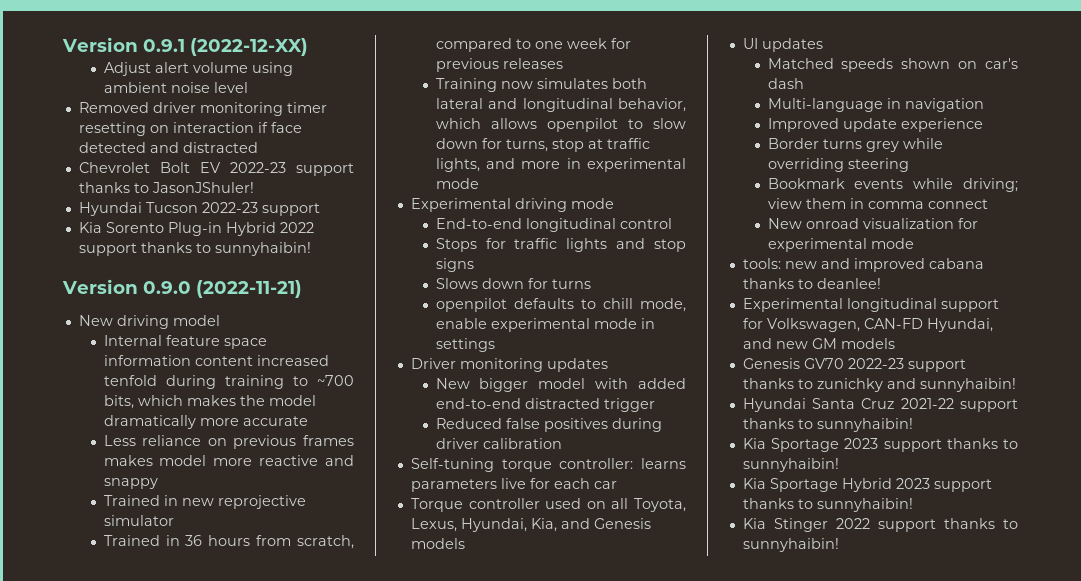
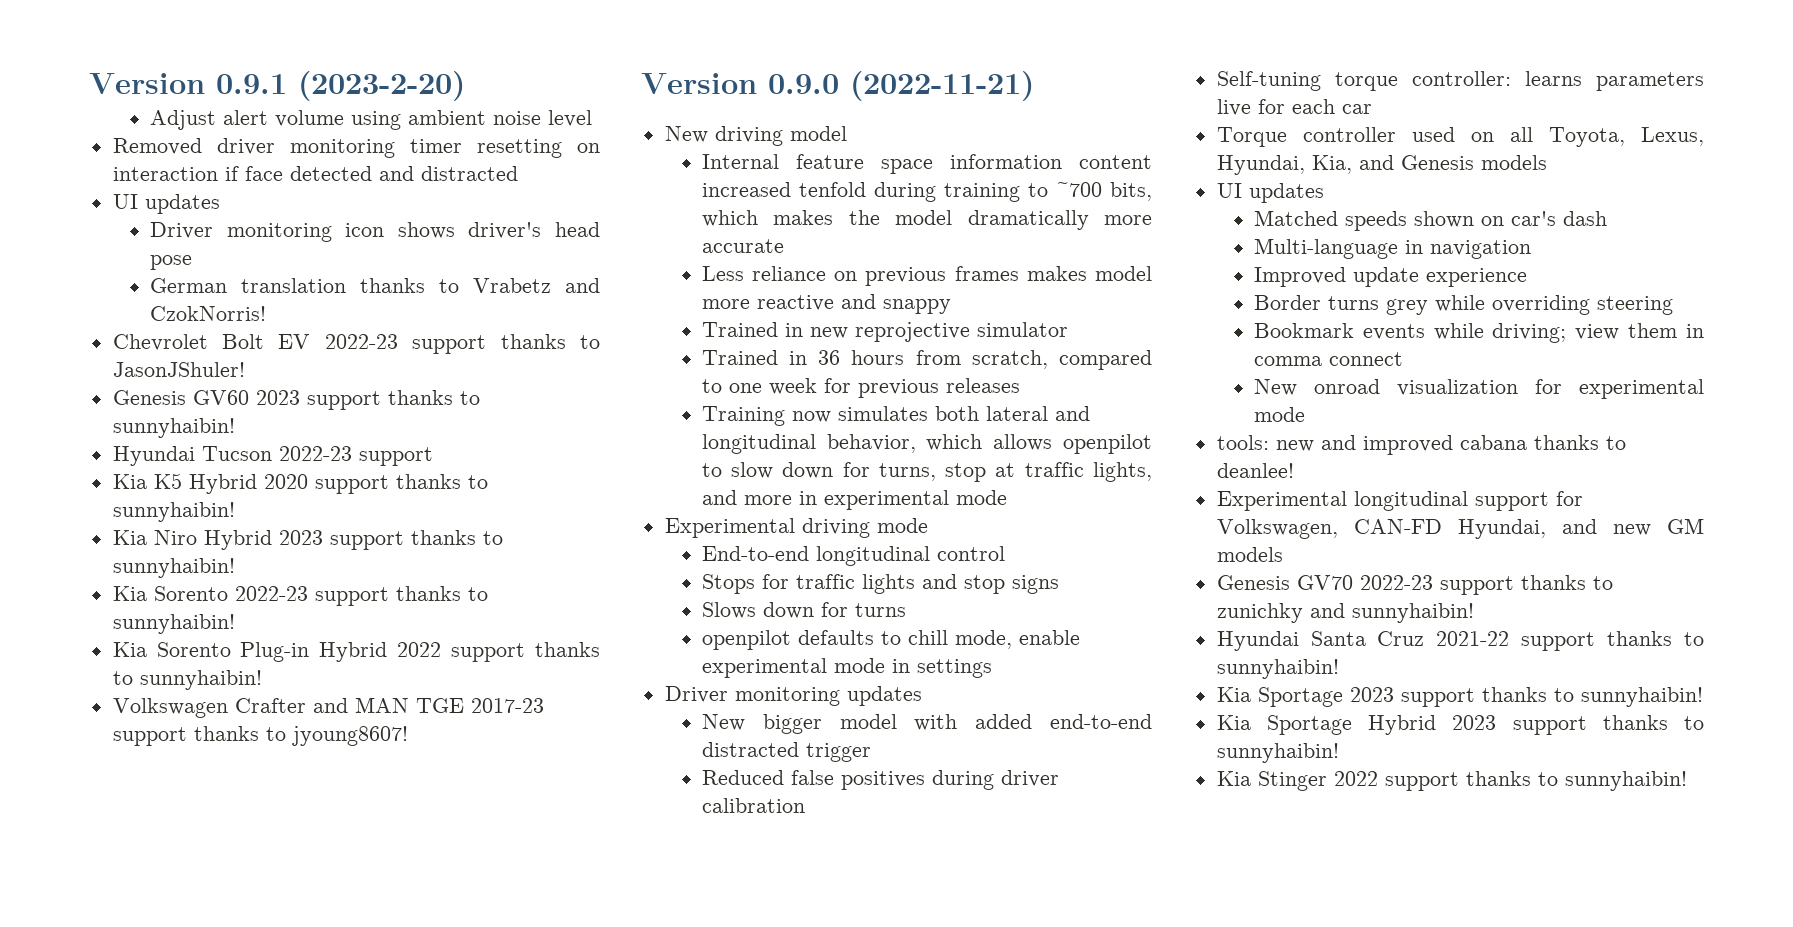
- Version 0.9.1 (2022-12-XX)
+ Version 0.9.1 (2023-2-20)
  Removed driver monitoring timer resetting on interaction if face detected and distracted
+ UI updates
+ Driver monitoring icon shows driver's head pose
+ German translation thanks to Vrabetz and CzokNorris!
+ Genesis GV60 2023 support thanks to sunnyhaibin!
  Hyundai Tucson 2022-23 support
+ Kia K5 Hybrid 2020 support thanks to sunnyhaibin!
+ Kia Niro Hybrid 2023 support thanks to sunnyhaibin!
+ Kia Sorento 2022-23 support thanks to sunnyhaibin!
+ Volkswagen Crafter and MAN TGE 2017-23 support thanks to jyoung8607!

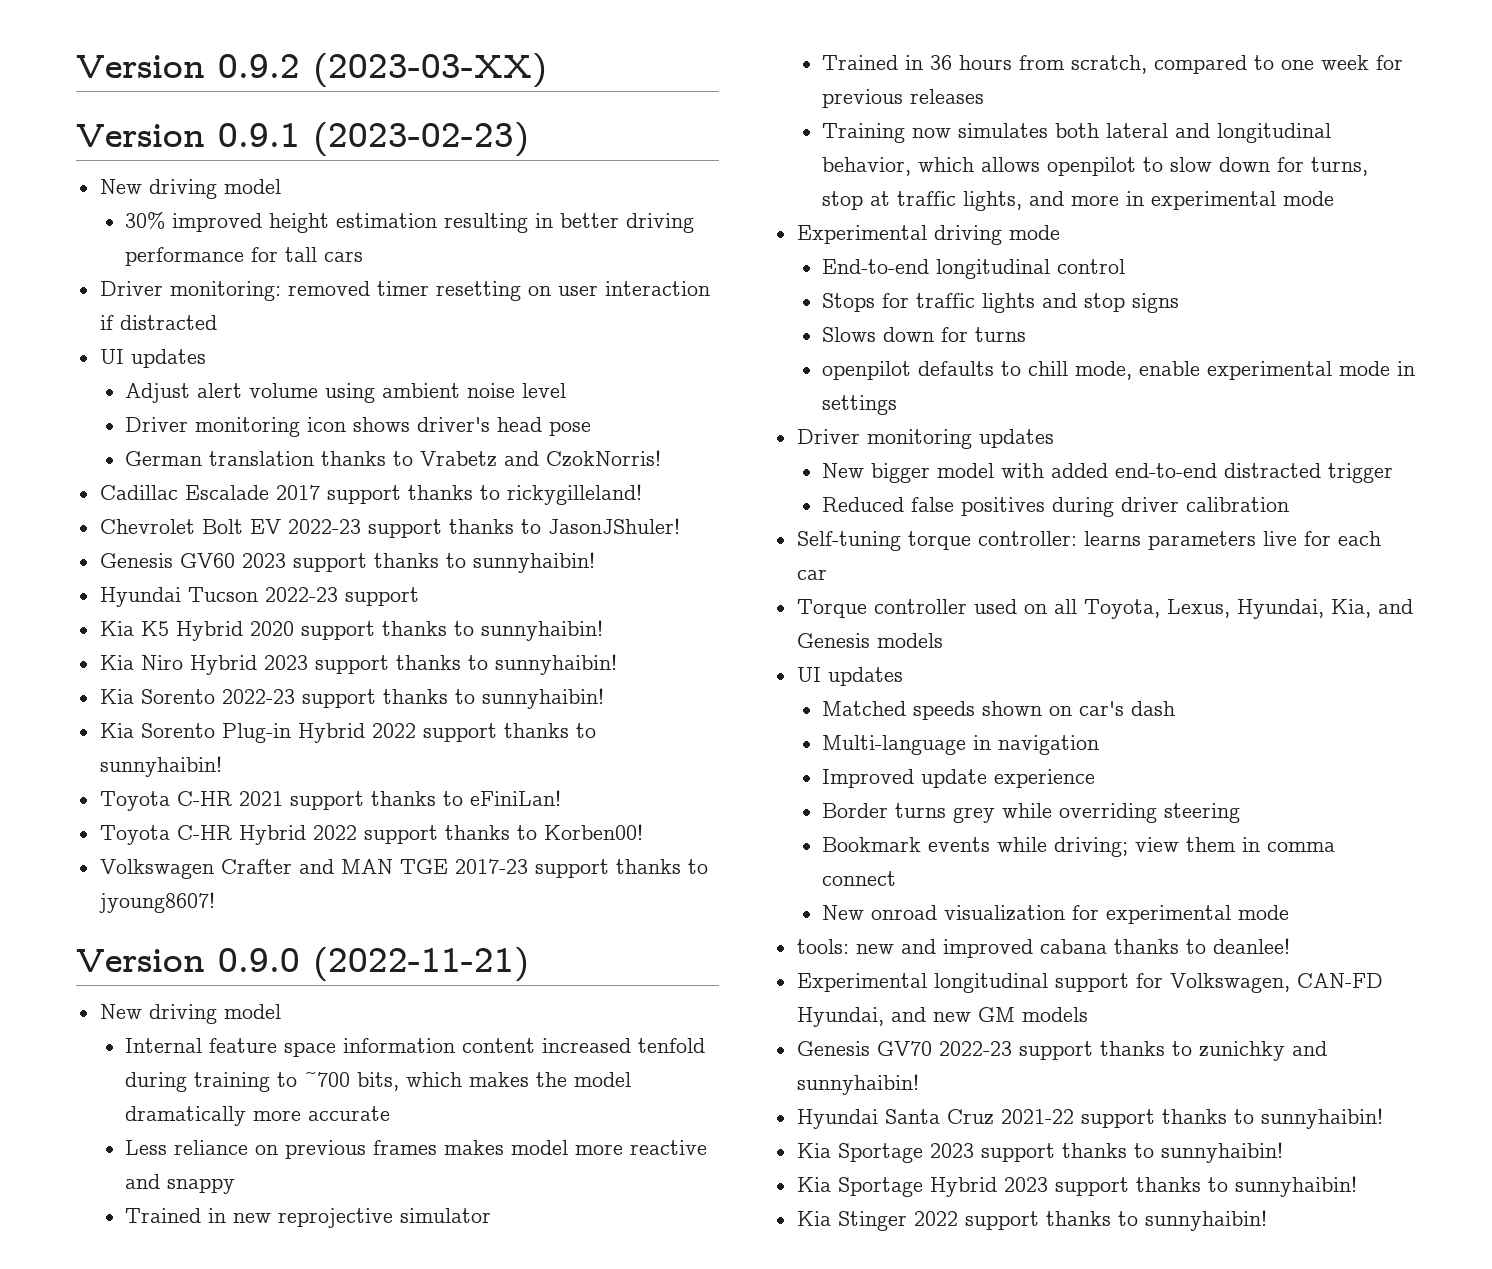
- Version 0.9.1 (2023-2-20)
+ Version 0.9.2 (2023-03-XX)
+ Version 0.9.1 (2023-02-23)
+ New driving model
+ 30% improved height estimation resulting in better driving performance for tall cars
+ Driver monitoring: removed timer resetting on user interaction if distracted
+ UI updates
- Removed driver monitoring timer resetting on interaction if face detected and distracted
- UI updates
+ Cadillac Escalade 2017 support thanks to rickygilleland!
+ Toyota C-HR 2021 support thanks to eFiniLan!
+ Toyota C-HR Hybrid 2022 support thanks to Korben00!

